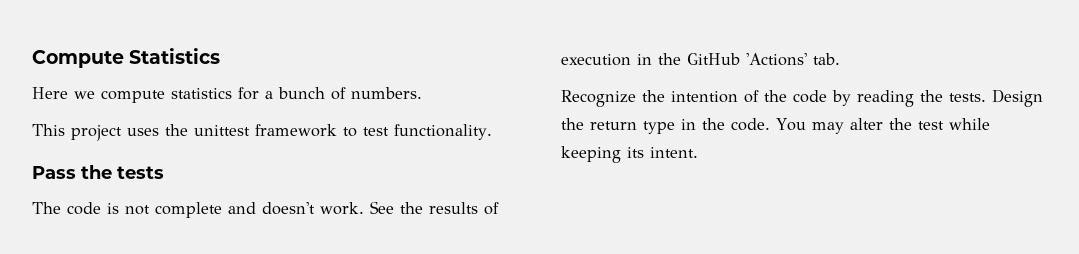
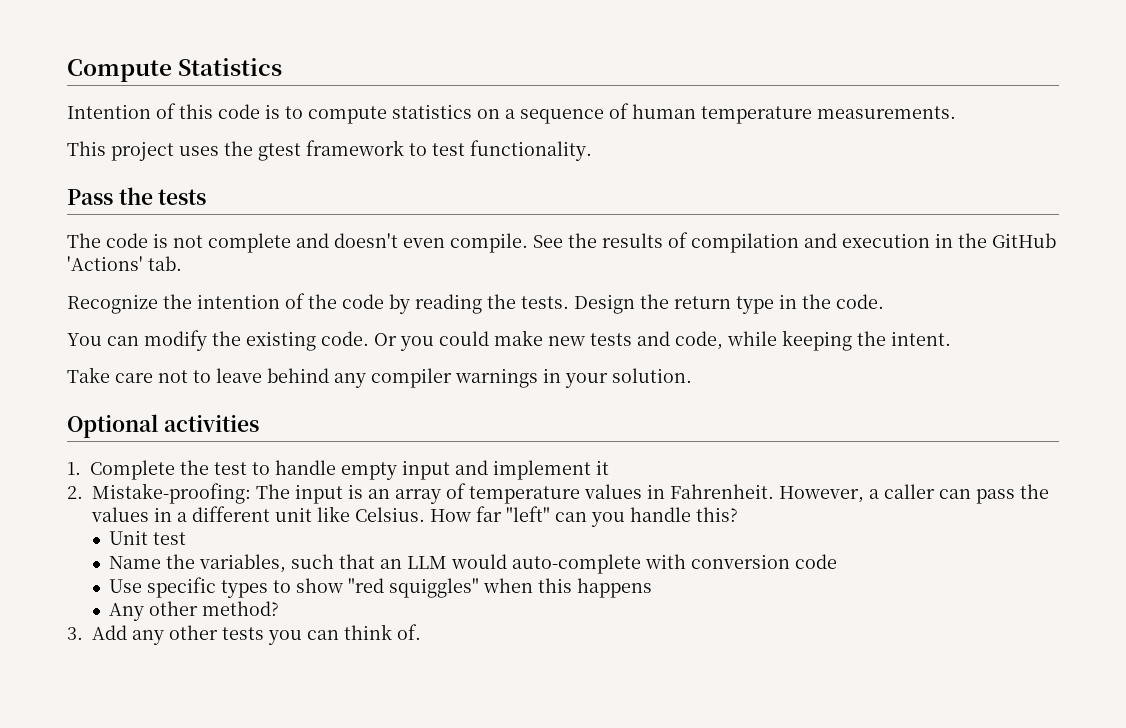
- Here we compute statistics for a bunch of numbers.
+ Intention of this code is to compute statistics on a sequence of human temperature measurements.
- This project uses the unittest framework to test functionality.
+ This project uses the gtest framework to test functionality.
- The code is not complete and doesn't work.
+ The code is not complete and doesn't even compile.
- See the results of execution in the GitHub 'Actions' tab.
+ See the results of compilation and execution in the GitHub 'Actions' tab.
- Design the return type in the code. You may alter the test while keeping its intent.
+ Design the return type in the code.
+ You can modify the existing code. Or you could make new tests and code, while keeping the intent.
+ Take care not to leave behind any compiler warnings in your solution.
+ Optional activities
+ 1. Complete the test to handle empty input and implement it
+ 2. Mistake-proofing: The input is an array of temperature values in Fahrenheit. However, a caller can pass the values in a different unit like Celsius. How far "left" can you handle this?
+ Unit test
+ Name the variables, such that an LLM would auto-complete with conversion code
+ Use specific types to show "red squiggles" when this happens
+ Any other method?
+ 3. Add any other tests you can think of.

